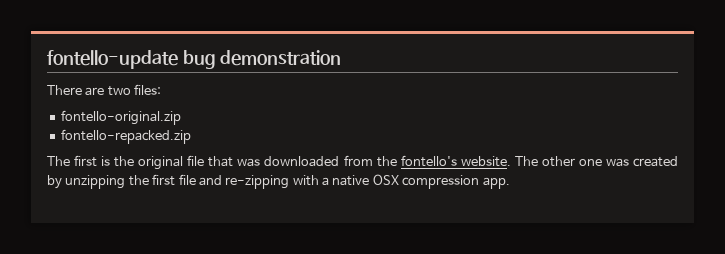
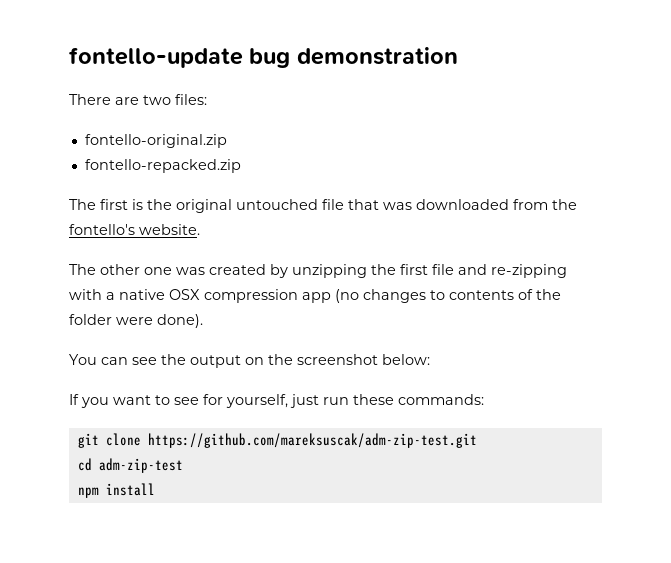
- The first is the original file that was downloaded from the fontello's website. The other one was created by unzipping the first file and re-zipping with a native OSX compression app.
+ The first is the original untouched file that was downloaded from the fontello's website.
+ The other one was created by unzipping the first file and re-zipping with a native OSX compression app (no changes to contents of the folder were done).
+ You can see the output on the screenshot below:
+ If you want to see for yourself, just run these commands:
+ git clone https://github.com/mareksuscak/adm-zip-test.git
+ cd adm-zip-test
+ npm install

